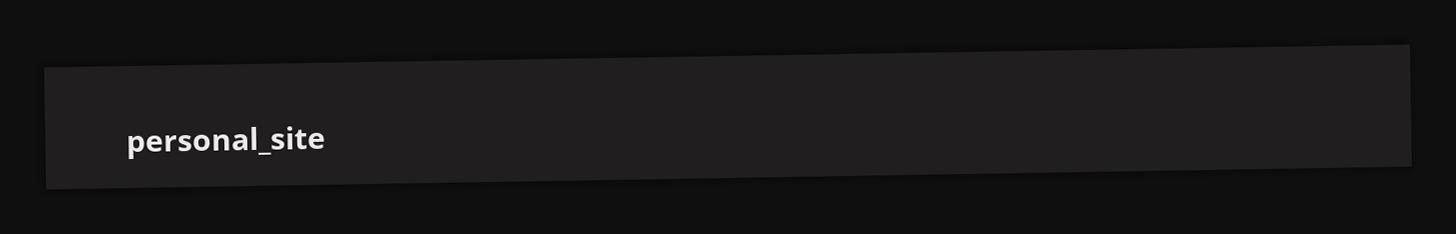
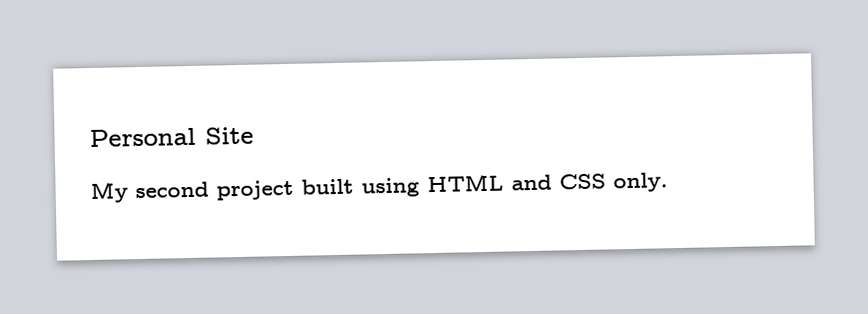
- personal_site
+ Personal Site
+ My second project built using HTML and CSS only.

